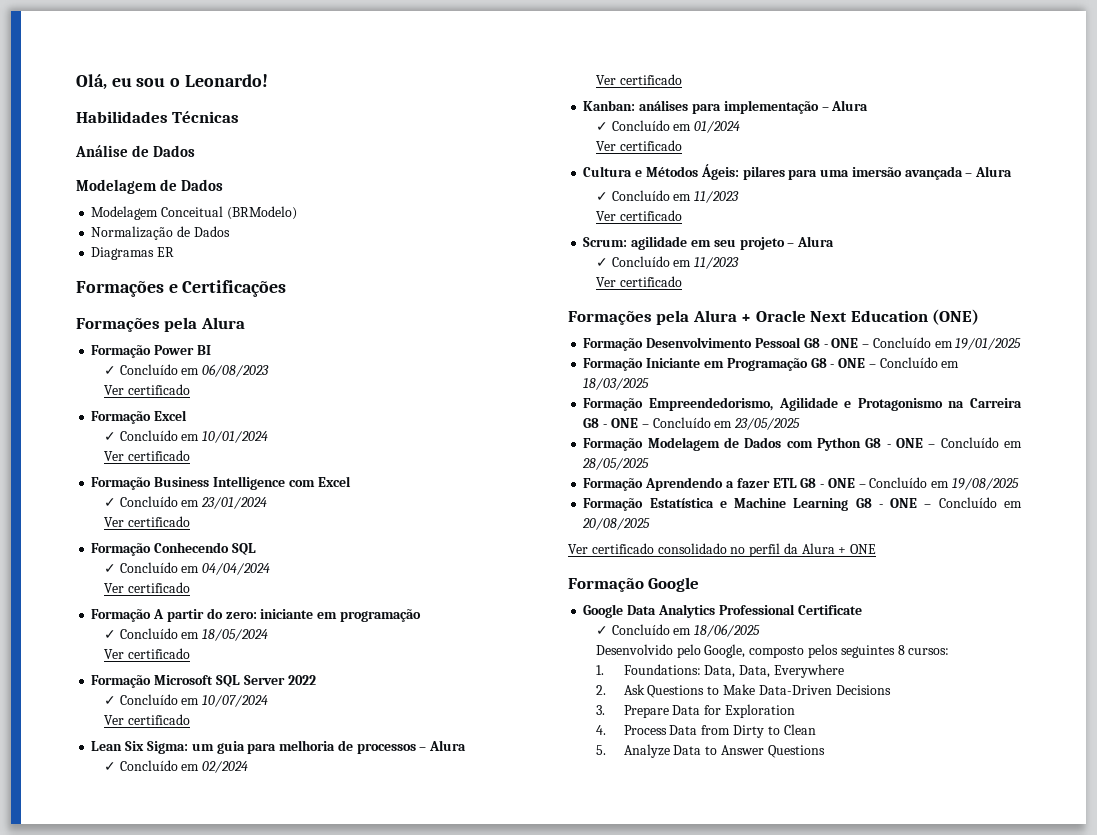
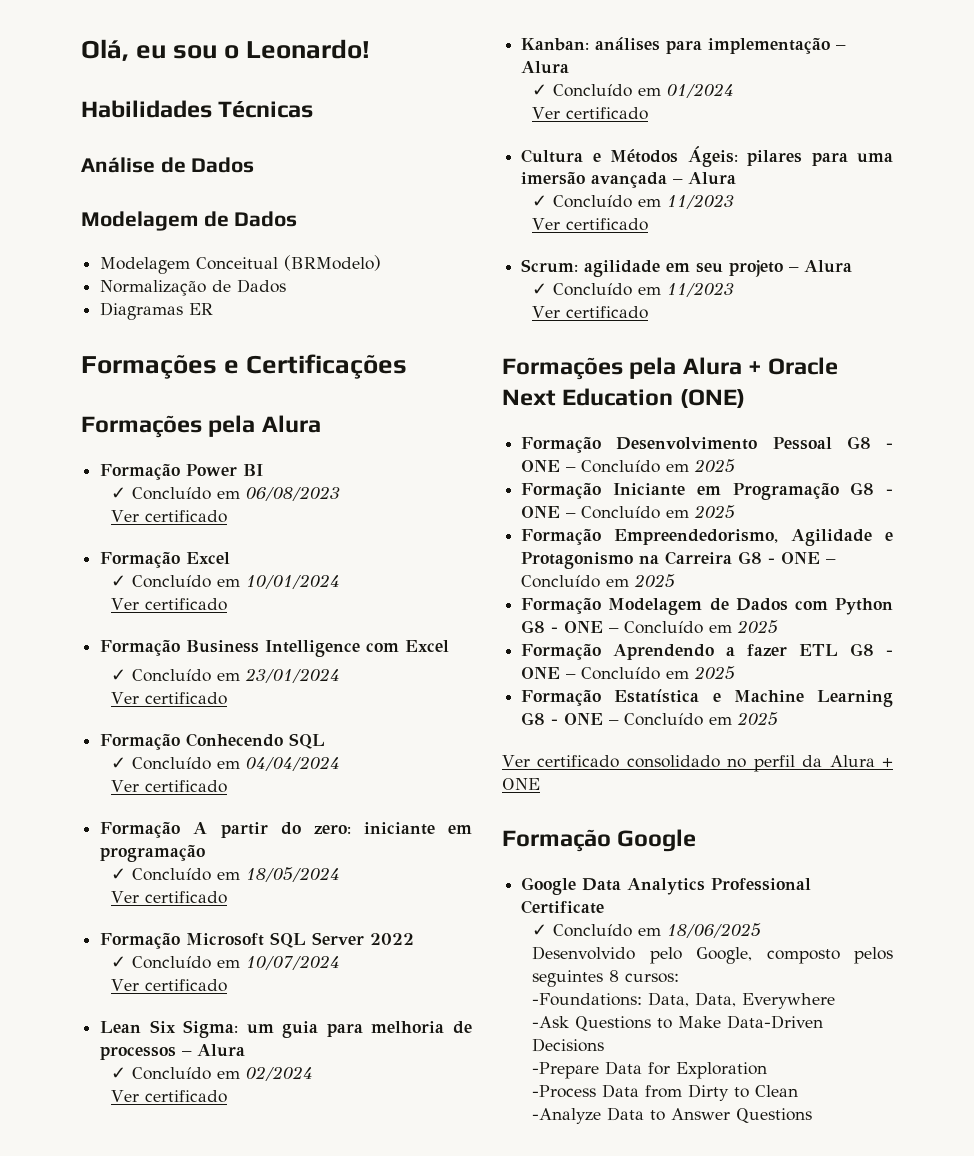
- Formação Desenvolvimento Pessoal G8 - ONE – Concluído em 19/01/2025
+ Formação Desenvolvimento Pessoal G8 - ONE – Concluído em 2025
- Formação Iniciante em Programação G8 - ONE – Concluído em 18/03/2025
+ Formação Iniciante em Programação G8 - ONE – Concluído em 2025
- Formação Empreendedorismo, Agilidade e Protagonismo na Carreira G8 - ONE – Concluído em 23/05/2025
+ Formação Empreendedorismo, Agilidade e Protagonismo na Carreira G8 - ONE – Concluído em 2025
- Formação Modelagem de Dados com Python G8 - ONE – Concluído em 28/05/2025
+ Formação Modelagem de Dados com Python G8 - ONE – Concluído em 2025
- Formação Aprendendo a fazer ETL G8 - ONE – Concluído em 19/08/2025
+ Formação Aprendendo a fazer ETL G8 - ONE – Concluído em 2025
- Formação Estatística e Machine Learning G8 - ONE – Concluído em 20/08/2025
+ Formação Estatística e Machine Learning G8 - ONE – Concluído em 2025
- 1. Foundations: Data, Data, Everywhere
+ -Foundations: Data, Data, Everywhere
- 2. Ask Questions to Make Data-Driven Decisions
+ -Ask Questions to Make Data-Driven Decisions
- 3. Prepare Data for Exploration
+ -Prepare Data for Exploration
- 4. Process Data from Dirty to Clean
+ -Process Data from Dirty to Clean
- 5. Analyze Data to Answer Questions
+ -Analyze Data to Answer Questions

